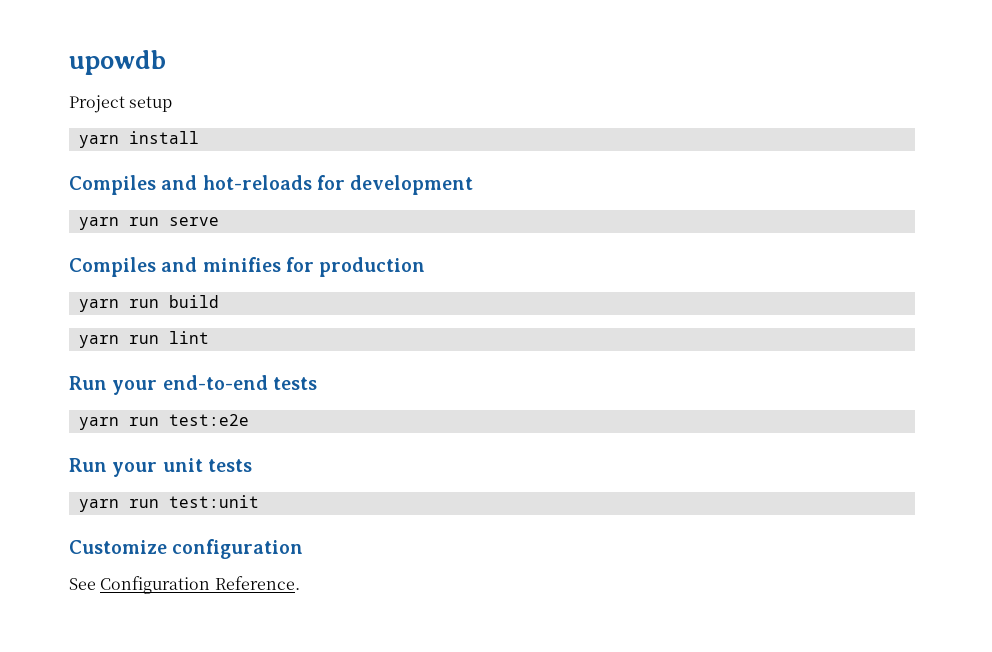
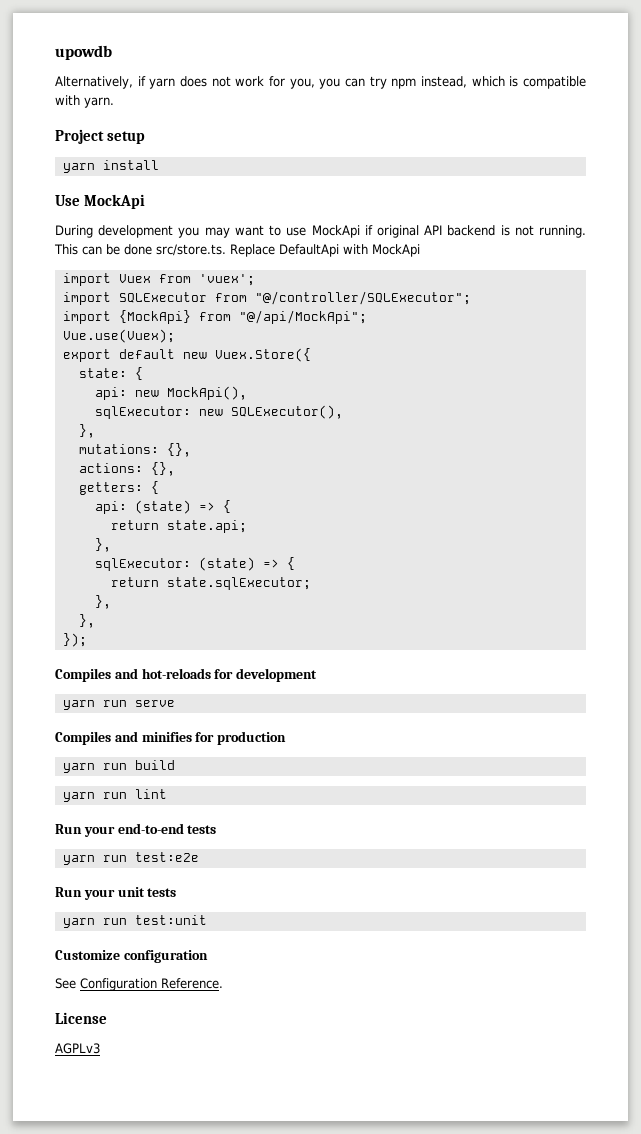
+ Alternatively, if yarn does not work for you, you can try npm instead, which is compatible with yarn.
  Project setup
  yarn install
+ Use MockApi
+ During development you may want to use MockApi if original API backend is not running. This can be done src/store.ts. Replace DefaultApi with MockApi
+ import Vuex from 'vuex';
+ import SQLExecutor from "@/controller/SQLExecutor";
+ import {MockApi} from "@/api/MockApi";
+ Vue.use(Vuex);
+ export default new Vuex.Store({
+ state: {
+ api: new MockApi(),
+ sqlExecutor: new SQLExecutor(),
+ },
+ mutations: {},
+ actions: {},
+ getters: {
+ api: (state) => {
+ return state.api;
+ },
+ sqlExecutor: (state) => {
+ return state.sqlExecutor;
+ },
+ },
+ });
+ License
+ AGPLv3

